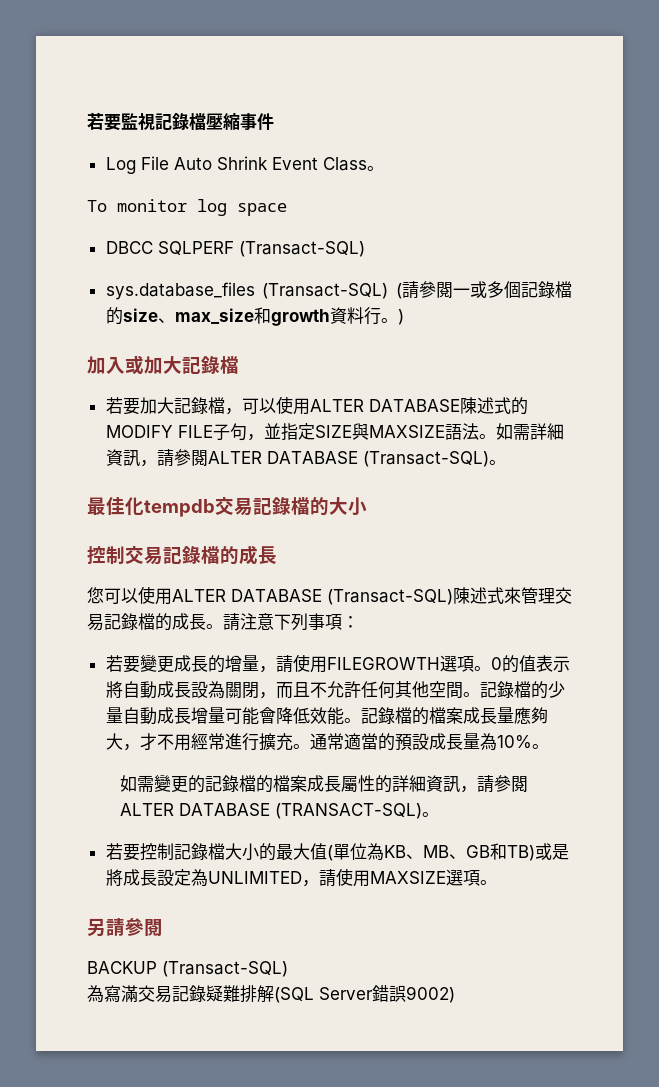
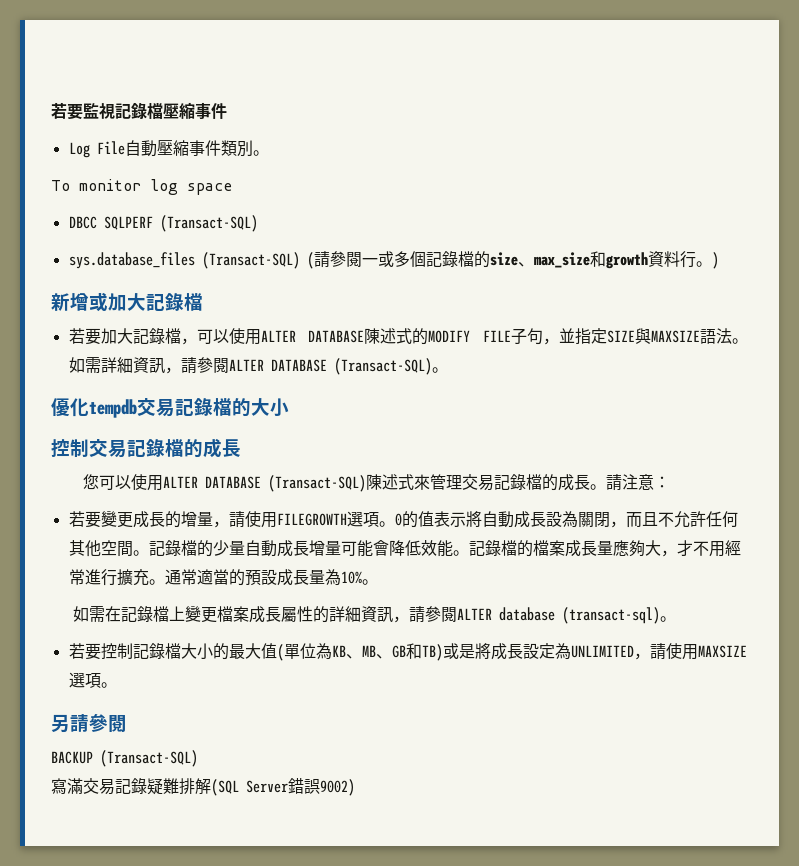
- Log File Auto Shrink Event Class。
+ Log File自動壓縮事件類別。
- 加入或加大記錄檔
+ 新增或加大記錄檔
- 最佳化tempdb交易記錄檔的大小
+ 優化tempdb交易記錄檔的大小
- 請注意下列事項：
+ 請注意：
- 如需變更的記錄檔的檔案成長屬性的詳細資訊，請參閱ALTER DATABASE (TRANSACT-SQL)。
+ 如需在記錄檔上變更檔案成長屬性的詳細資訊，請參閱ALTER database (transact-sql)。
- 為寫滿交易記錄疑難排解(SQL Server錯誤9002)
+ 寫滿交易記錄疑難排解(SQL Server錯誤9002)

